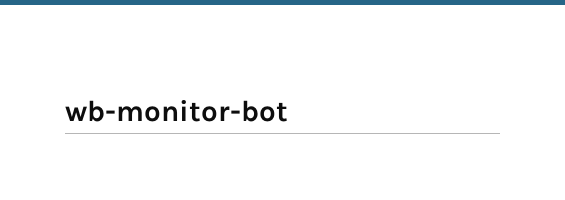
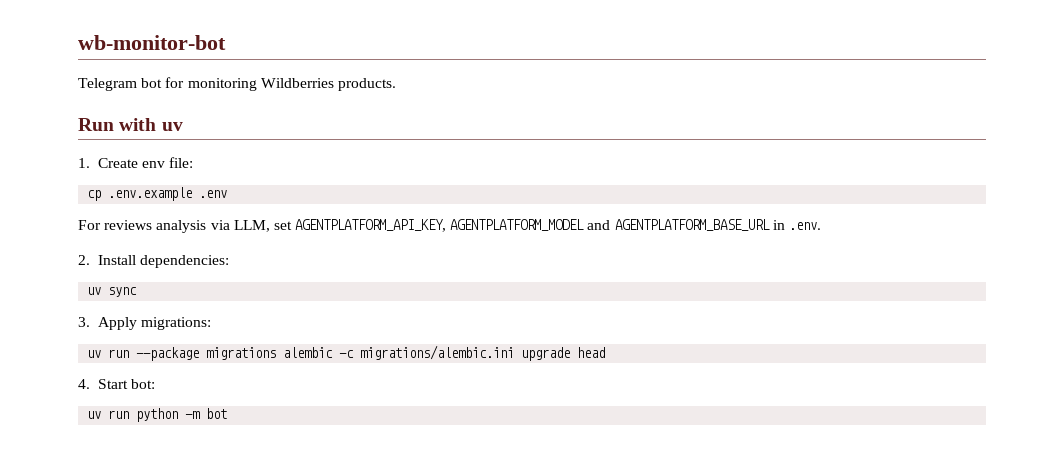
+ Telegram bot for monitoring Wildberries products.
+ Run with uv
+ 1. Create env file:
+ cp .env.example .env
+ For reviews analysis via LLM, set AGENTPLATFORM_API_KEY, AGENTPLATFORM_MODEL and AGENTPLATFORM_BASE_URL in .env.
+ 2. Install dependencies:
+ uv sync
+ 3. Apply migrations:
+ uv run --package migrations alembic -c migrations/alembic.ini upgrade head
+ 4. Start bot:
+ uv run python -m bot

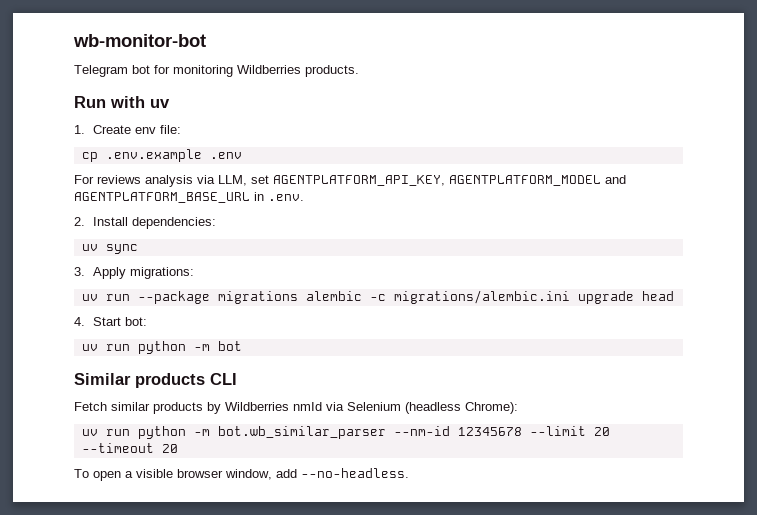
+ Similar products CLI
+ Fetch similar products by Wildberries nmId via Selenium (headless Chrome):
+ uv run python -m bot.wb_similar_parser --nm-id 12345678 --limit 20 --timeout 20
+ To open a visible browser window, add --no-headless.

